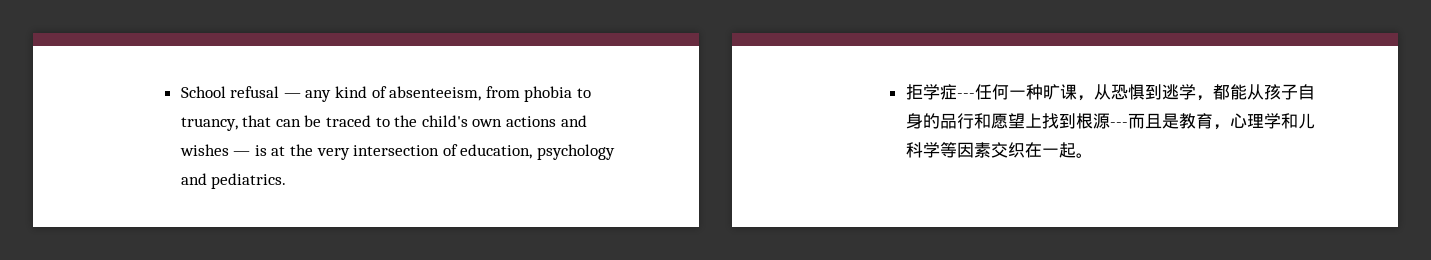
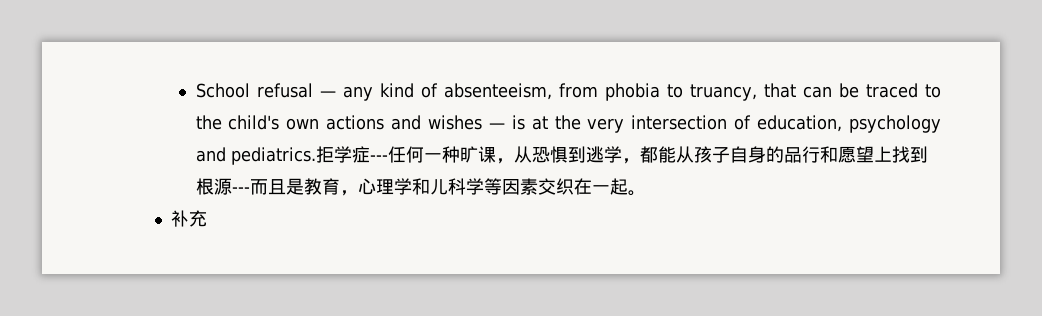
- School refusal — any kind of absenteeism, from phobia to truancy, that can be traced to the child's own actions and wishes — is at the very intersection of education, psychology and pediatrics.
- 拒学症---任何一种旷课，从恐惧到逃学，都能从孩子自身的品行和愿望上找到根源---而且是教育，心理学和儿科学等因素交织在一起。
+ School refusal — any kind of absenteeism, from phobia to truancy, that can be traced to the child's own actions and wishes — is at the very intersection of education, psychology and pediatrics.拒学症---任何一种旷课，从恐惧到逃学，都能从孩子自身的品行和愿望上找到根源---而且是教育，心理学和儿科学等因素交织在一起。
+ 补充

